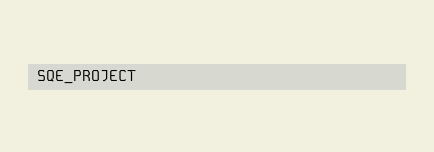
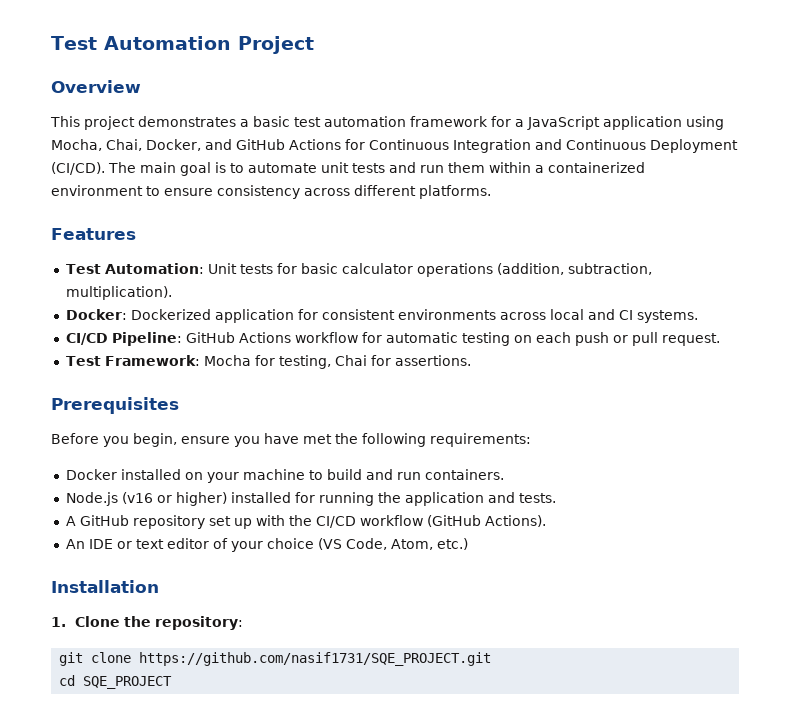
- SQE_PROJECT
+ Test Automation Project
+ Overview
+ This project demonstrates a basic test automation framework for a JavaScript application using Mocha, Chai, Docker, and GitHub Actions for Continuous Integration and Continuous Deployment (CI/CD). The main goal is to automate unit tests and run them within a containerized environment to ensure consistency across different platforms.
+ Features
+ Test Automation: Unit tests for basic calculator operations (addition, subtraction, multiplication).
+ Docker: Dockerized application for consistent environments across local and CI systems.
+ CI/CD Pipeline: GitHub Actions workflow for automatic testing on each push or pull request.
+ Test Framework: Mocha for testing, Chai for assertions.
+ Prerequisites
+ Before you begin, ensure you have met the following requirements:
+ Docker installed on your machine to build and run containers.
+ Node.js (v16 or higher) installed for running the application and tests.
+ A GitHub repository set up with the CI/CD workflow (GitHub Actions).
+ An IDE or text editor of your choice (VS Code, Atom, etc.)
+ Installation
+ 1. Clone the repository:
+ git clone https://github.com/nasif1731/SQE_PROJECT.git
+ cd SQE_PROJECT

